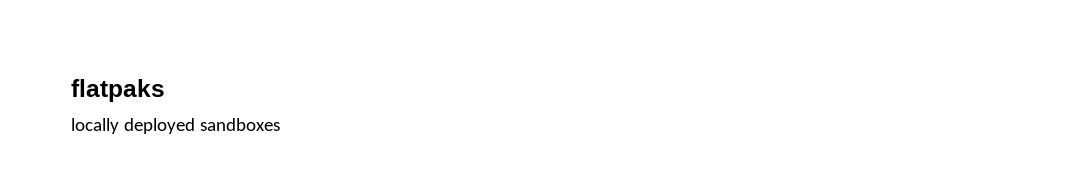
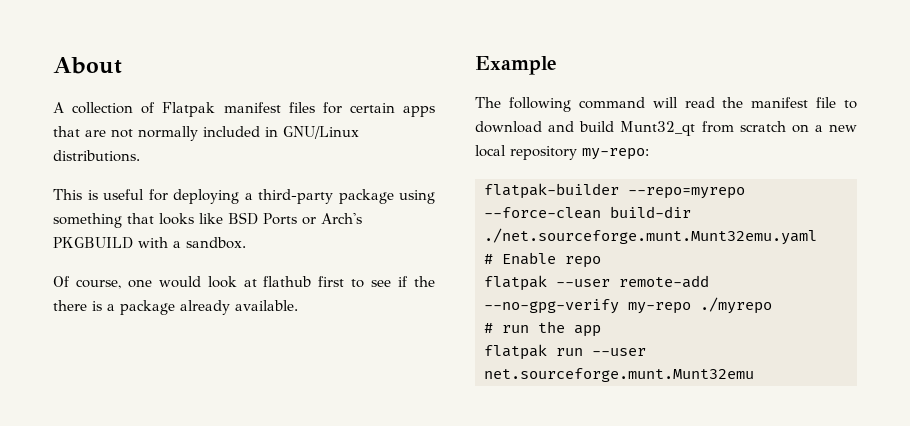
- flatpaks
- locally deployed sandboxes
+ About
+ A collection of Flatpak manifest files for certain apps that are not normally included in GNU/Linux distributions.
+ This is useful for deploying a third-party package using something that looks like BSD Ports or Arch's PKGBUILD with a sandbox.
+ Of course, one would look at flathub first to see if the there is a package already available.
+ Example
+ The following command will read the manifest file to download and build Munt32_qt from scratch on a new local repository my-repo:
+ flatpak-builder --repo=myrepo --force-clean build-dir ./net.sourceforge.munt.Munt32emu.yaml
+ # Enable repo
+ flatpak --user remote-add --no-gpg-verify my-repo ./myrepo
+ # run the app
+ flatpak run --user net.sourceforge.munt.Munt32emu

